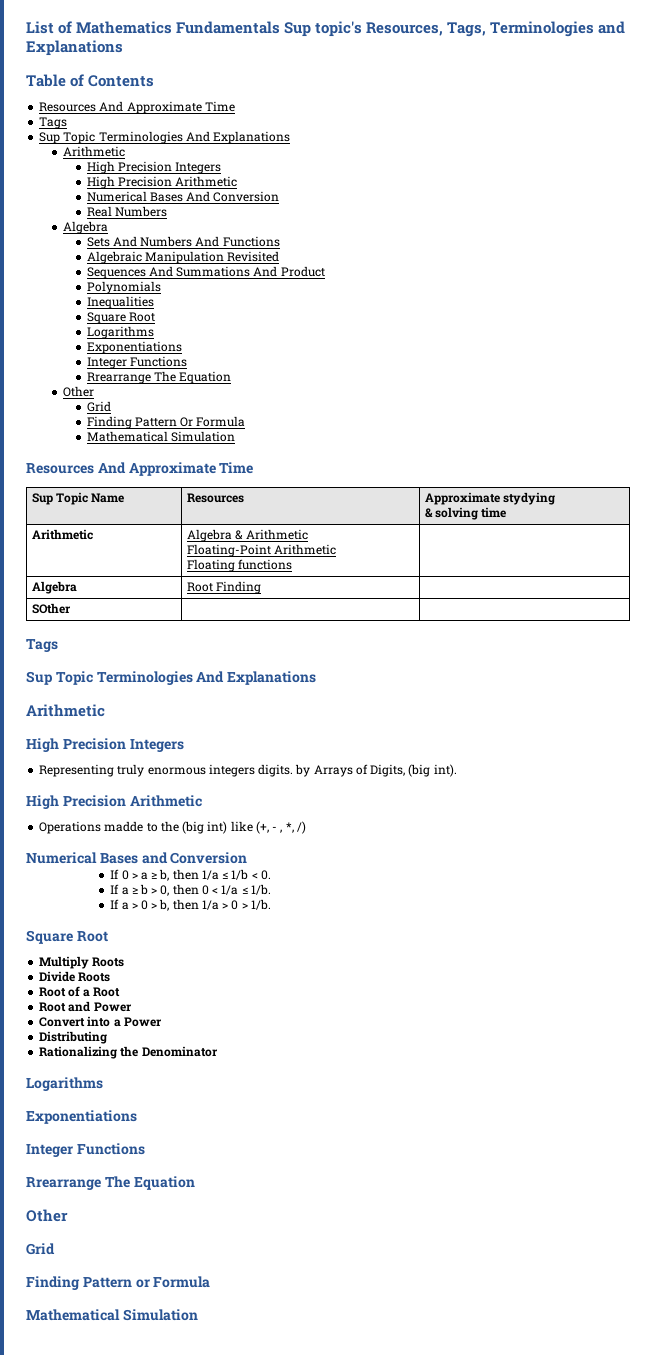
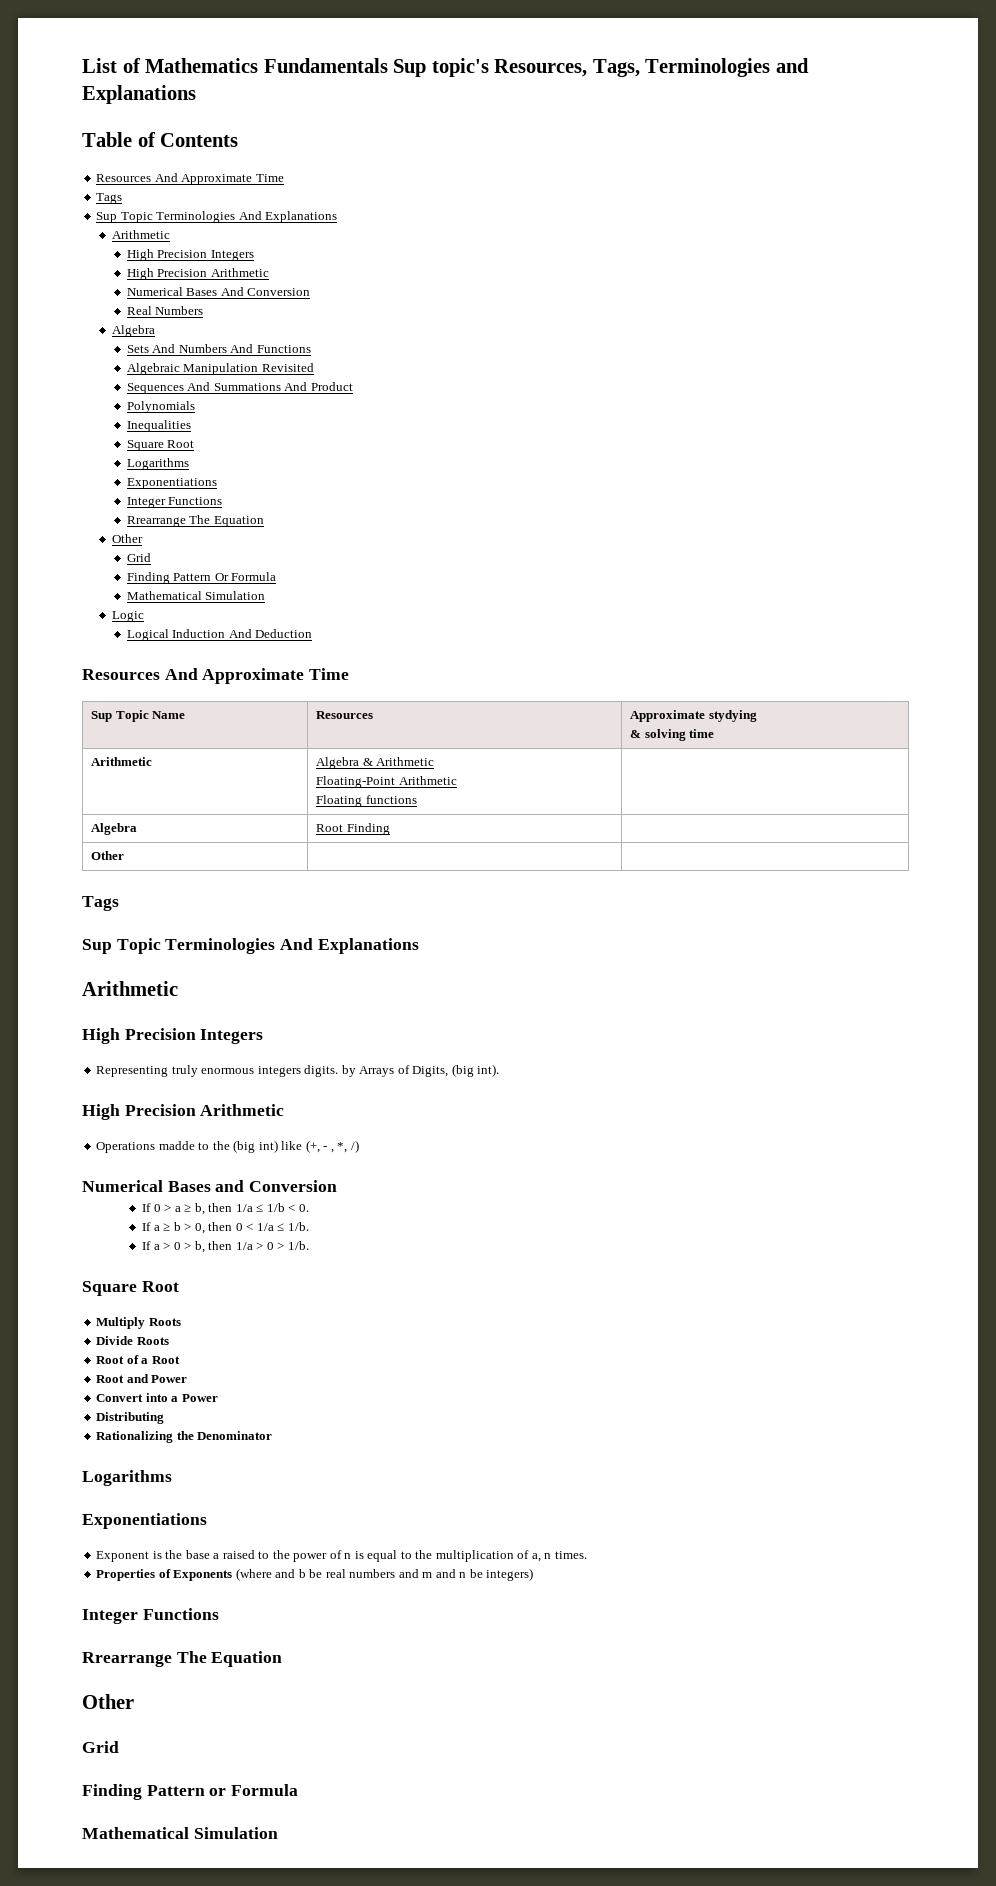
+ Logic
+ Logical Induction And Deduction
- SOther | |
+ Other | |
+ Exponent is the base a raised to the power of n is equal to the multiplication of a, n times.
+ Properties of Exponents (where and b be real numbers and m and n be integers)

